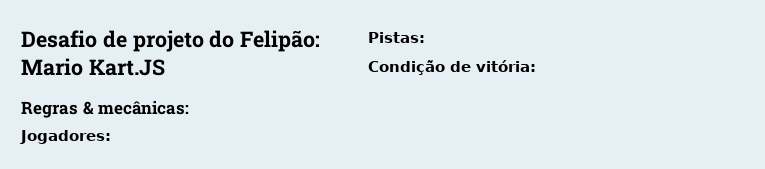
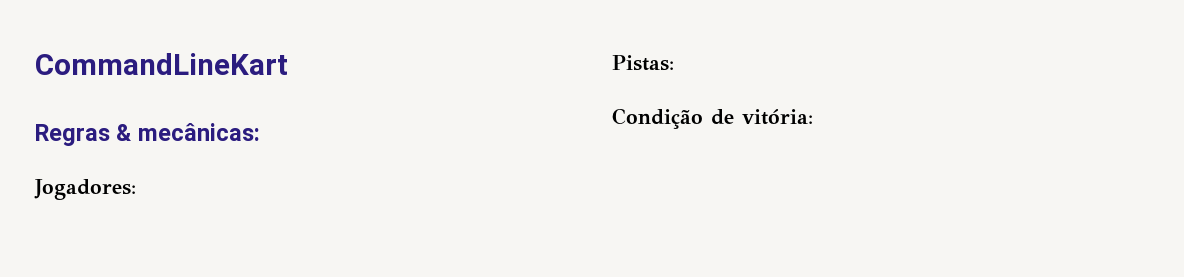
- Desafio de projeto do Felipão: Mario Kart.JS
+ CommandLineKart

